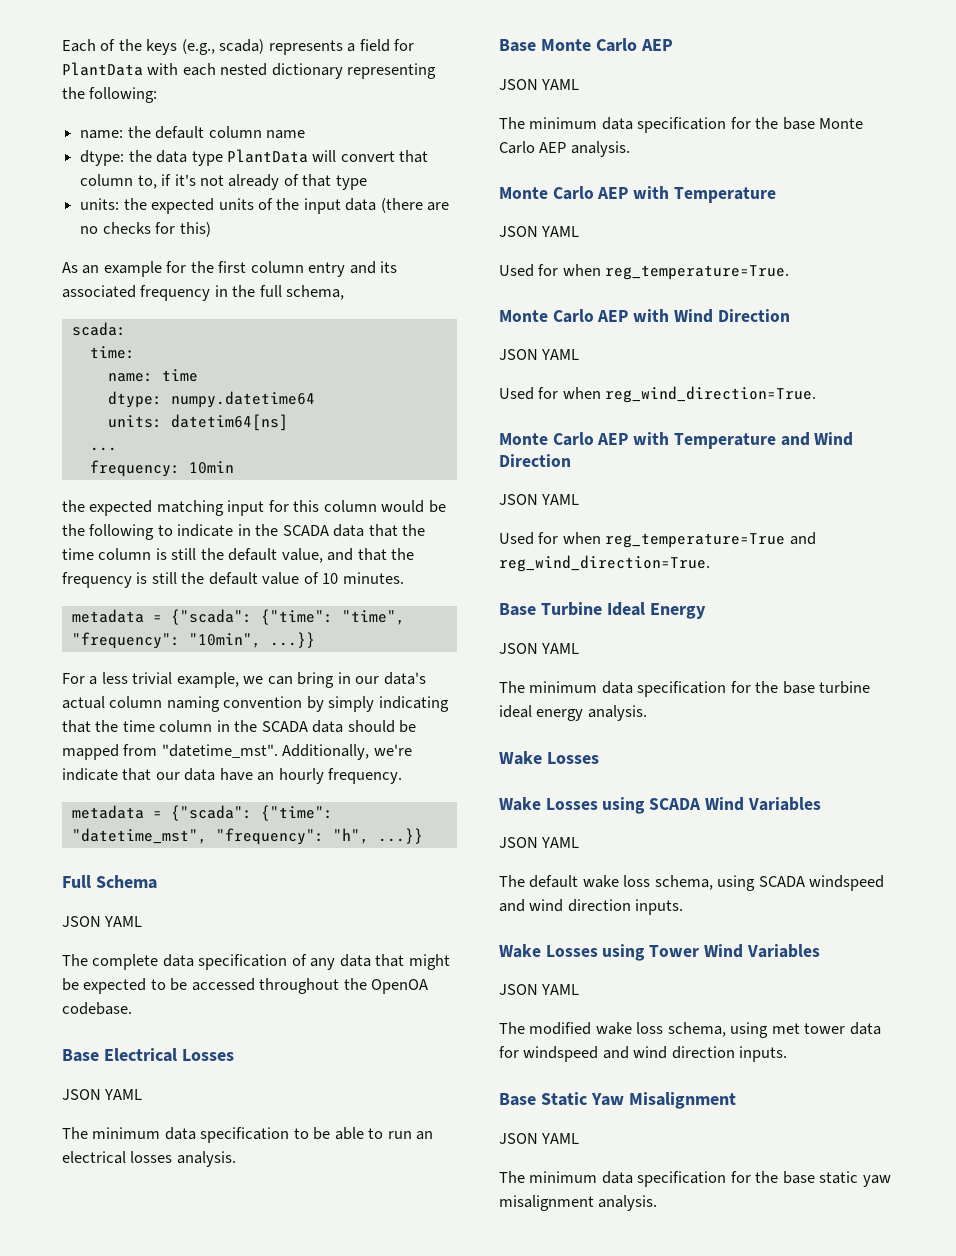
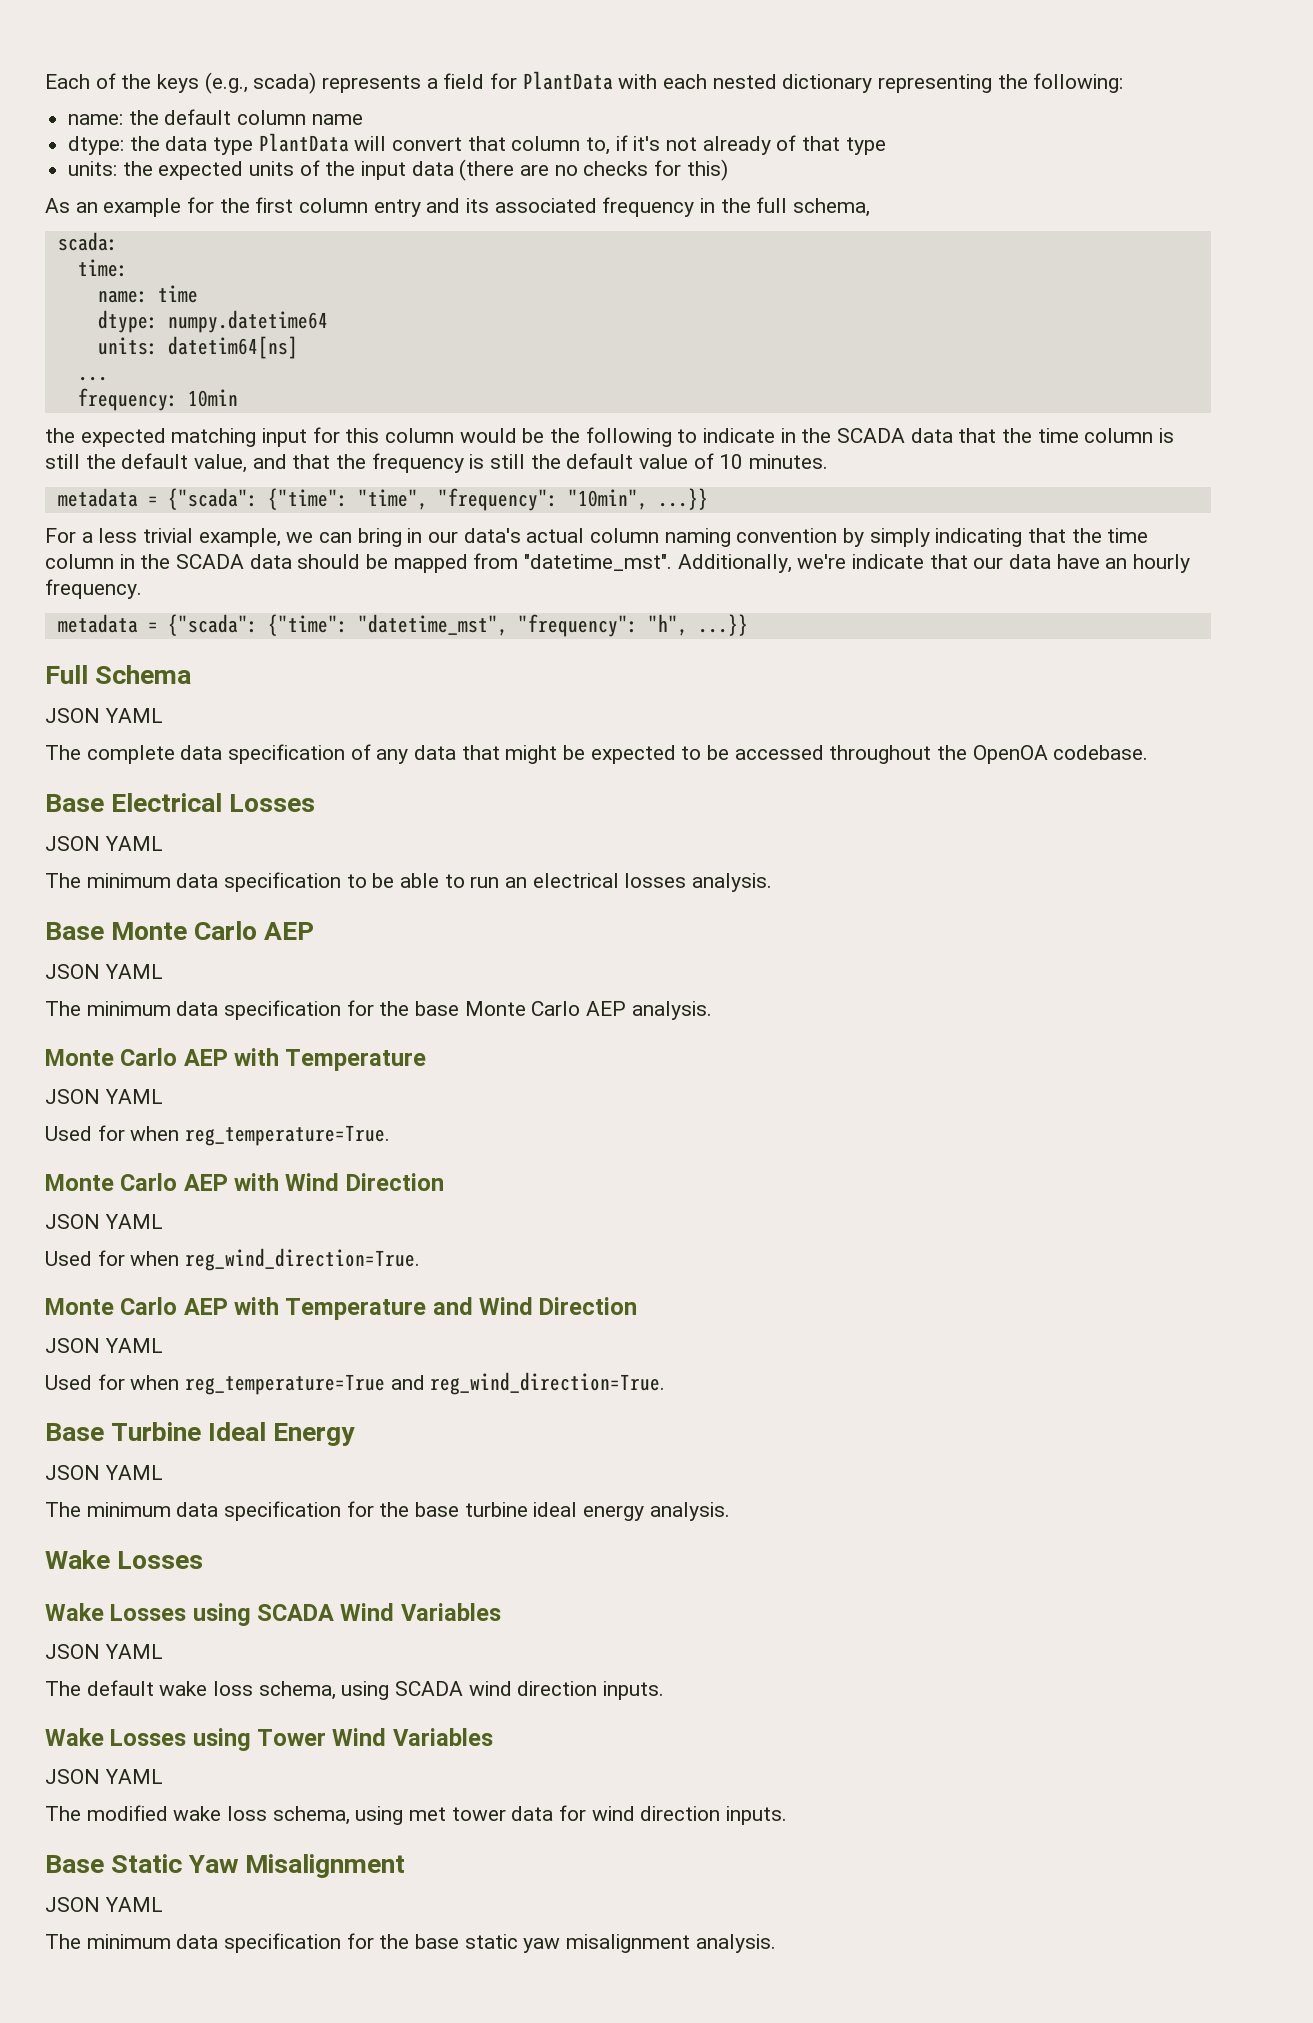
- The default wake loss schema, using SCADA windspeed and wind direction inputs.
+ The default wake loss schema, using SCADA wind direction inputs.
- The modified wake loss schema, using met tower data for windspeed and wind direction inputs.
+ The modified wake loss schema, using met tower data for wind direction inputs.

